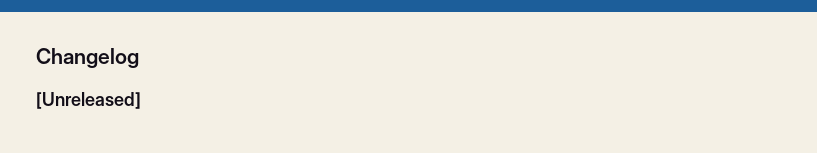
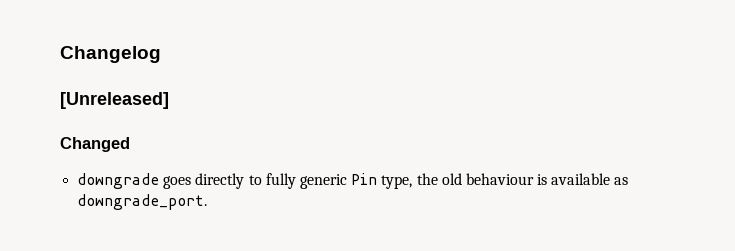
+ Changed
+ downgrade goes directly to fully generic Pin type, the old behaviour is available as downgrade_port.

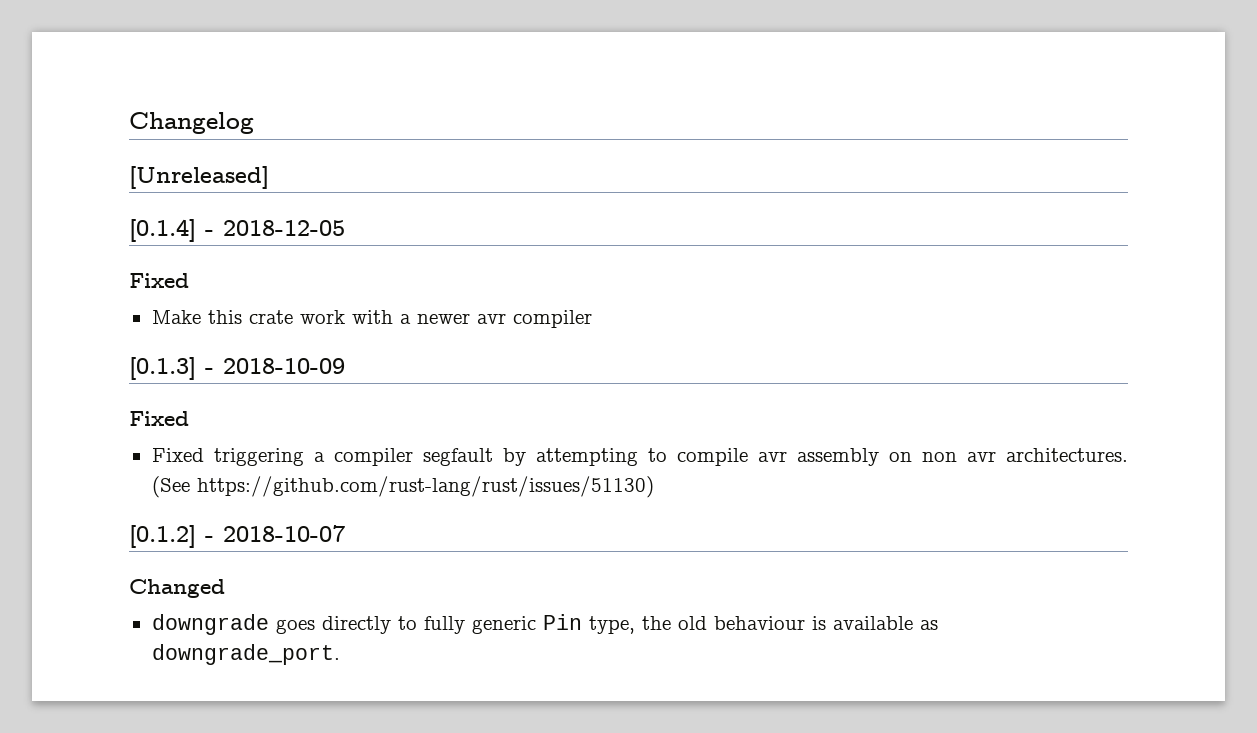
+ [0.1.4] - 2018-12-05
+ Fixed
+ Make this crate work with a newer avr compiler
+ [0.1.3] - 2018-10-09
+ Fixed
+ Fixed triggering a compiler segfault by attempting to compile avr assembly on non avr architectures. (See https://github.com/rust-lang/rust/issues/51130)
+ [0.1.2] - 2018-10-07

